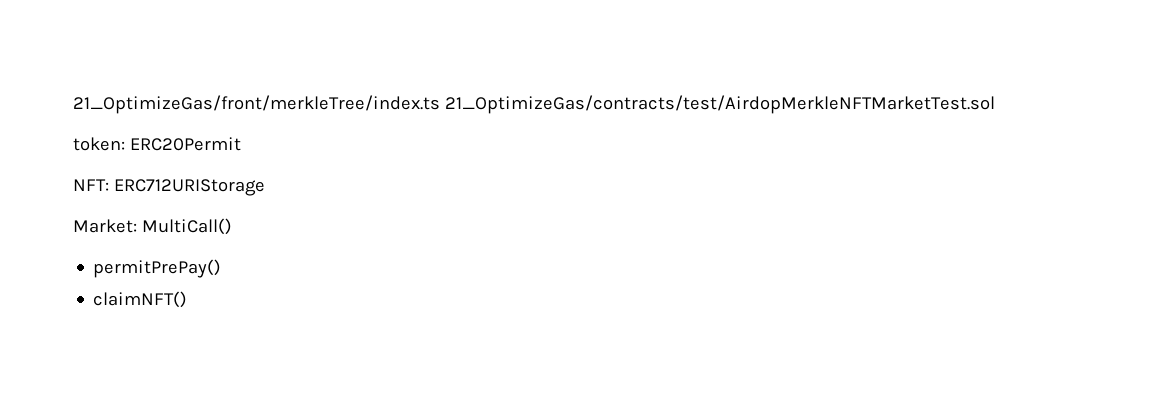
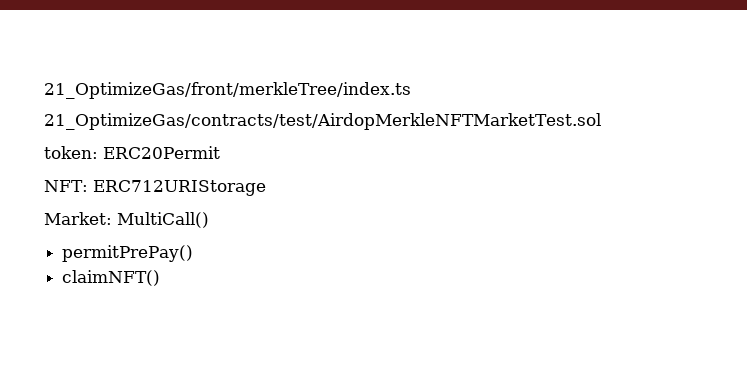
- 21_OptimizeGas/front/merkleTree/index.ts 21_OptimizeGas/contracts/test/AirdopMerkleNFTMarketTest.sol
+ 21_OptimizeGas/front/merkleTree/index.ts
+ 21_OptimizeGas/contracts/test/AirdopMerkleNFTMarketTest.sol

